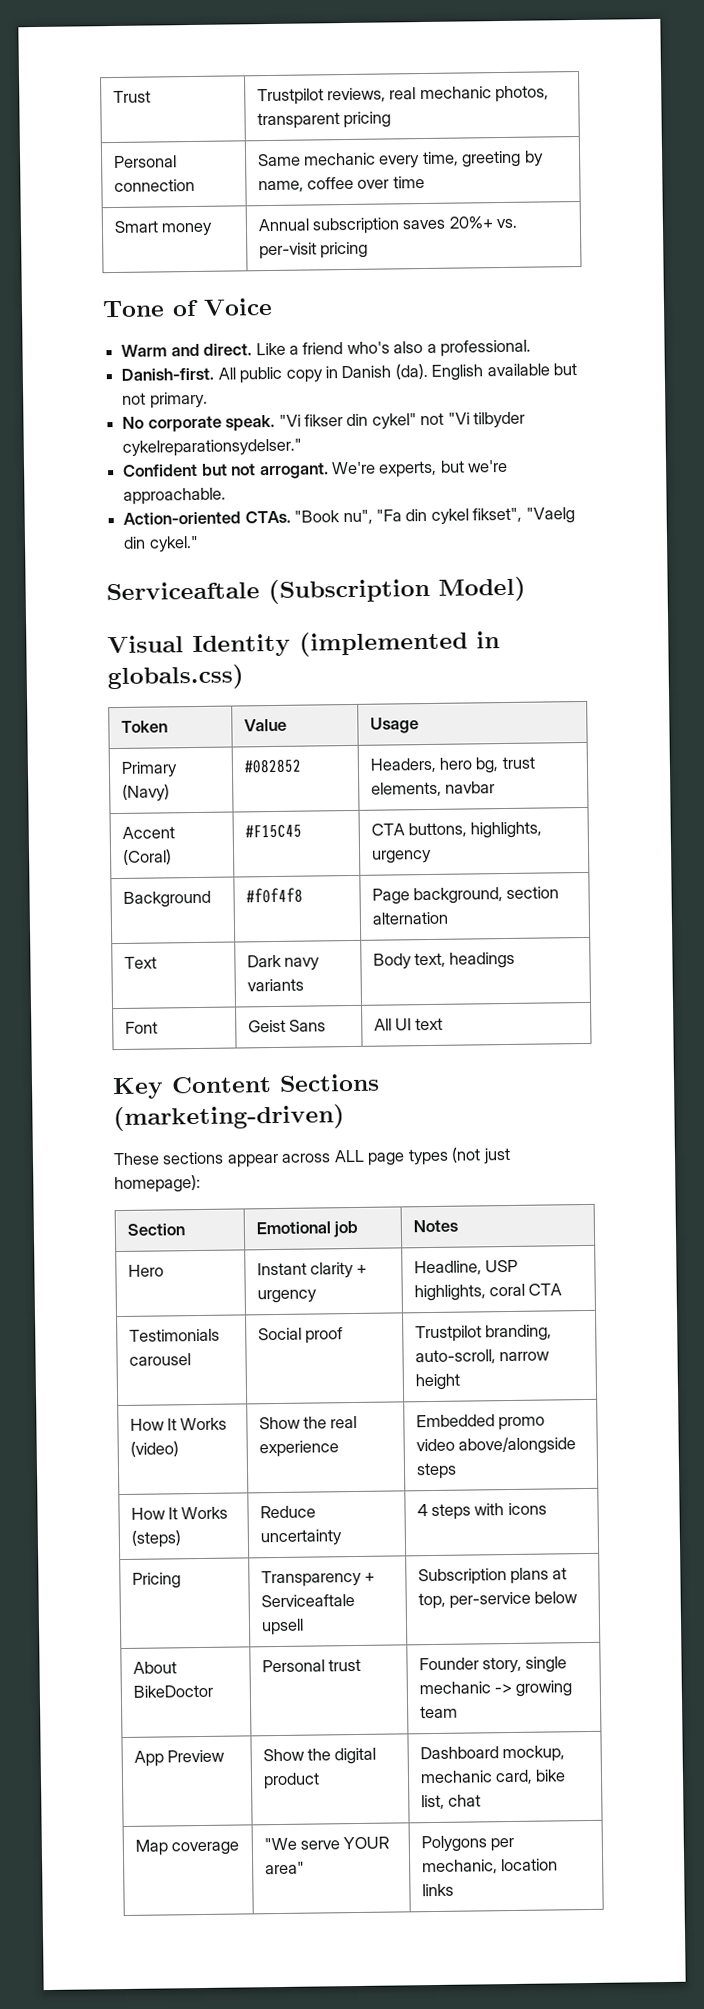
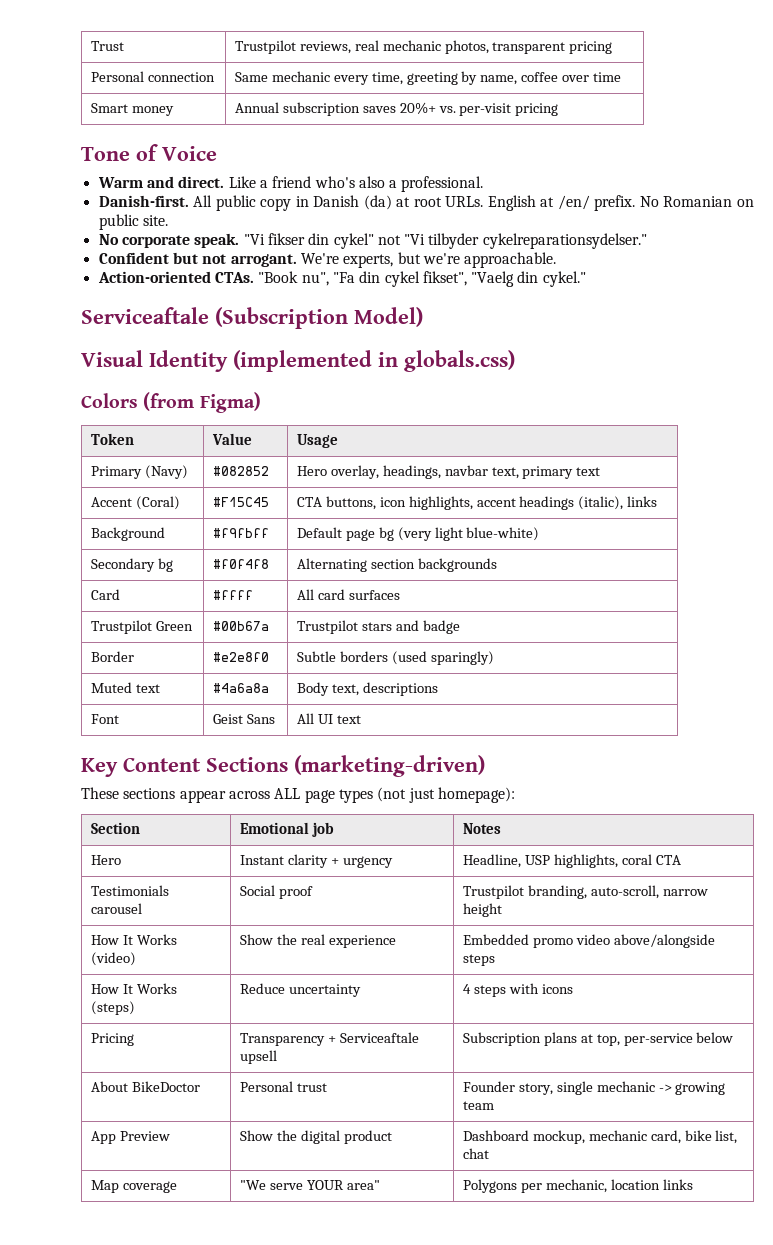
- All public copy in Danish (da). English available but not primary.
+ All public copy in Danish (da) at root URLs. English at /en/ prefix. No Romanian on public site.
+ Colors (from Figma)
- Primary (Navy) | #082852 | Headers, hero bg, trust elements, navbar
+ Primary (Navy) | #082852 | Hero overlay, headings, navbar text, primary text
- Accent (Coral) | #F15C45 | CTA buttons, highlights, urgency
- Background | #f0f4f8 | Page background, section alternation
- Text | Dark navy variants | Body text, headings
+ Accent (Coral) | #F15C45 | CTA buttons, icon highlights, accent headings (italic), links
+ Background | #f9fbff | Default page bg (very light blue-white)
+ Secondary bg | #f0f4f8 | Alternating section backgrounds
+ Card | #ffff | All card surfaces
+ Trustpilot Green | #00b67a | Trustpilot stars and badge
+ Border | #e2e8f0 | Subtle borders (used sparingly)
+ Muted text | #4a6a8a | Body text, descriptions

